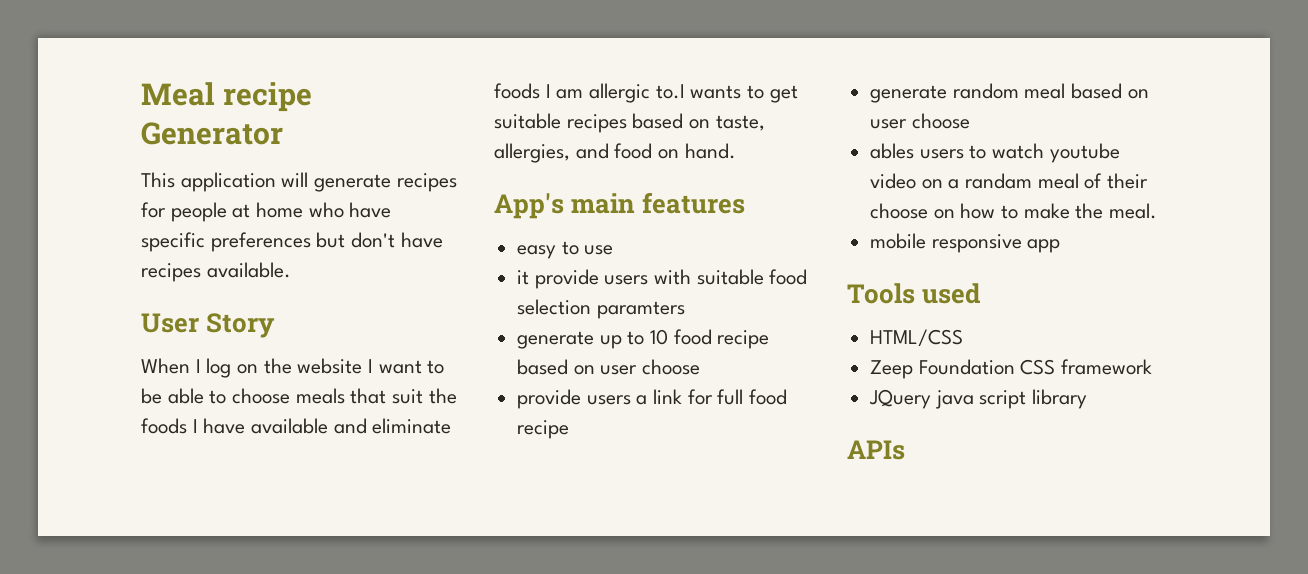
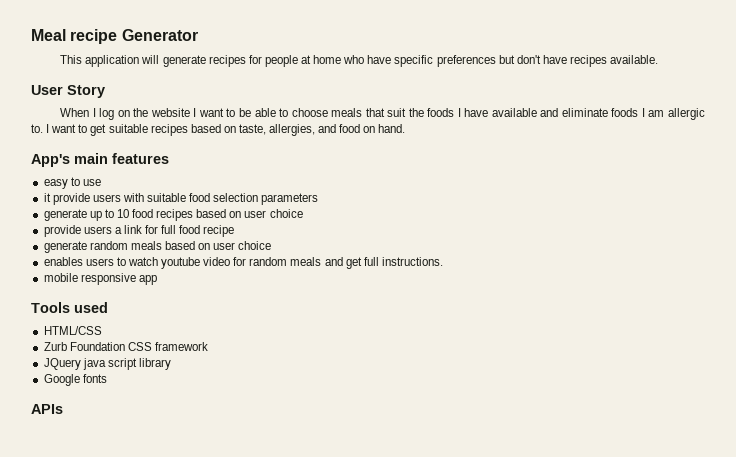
- When I log on the website I want to be able to choose meals that suit the foods I have available and eliminate foods I am allergic to.I wants to get suitable recipes based on taste, allergies, and food on hand.
+ When I log on the website I want to be able to choose meals that suit the foods I have available and eliminate foods I am allergic to. I want to get suitable recipes based on taste, allergies, and food on hand.
- it provide users with suitable food selection paramters
+ it provide users with suitable food selection parameters
- generate up to 10 food recipe based on user choose
+ generate up to 10 food recipes based on user choice
- generate random meal based on user choose
- ables users to watch youtube video on a randam meal of their choose on how to make the meal.
+ generate random meals based on user choice
+ enables users to watch youtube video for random meals and get full instructions.
- Zeep Foundation CSS framework
+ Zurb Foundation CSS framework
+ Google fonts

